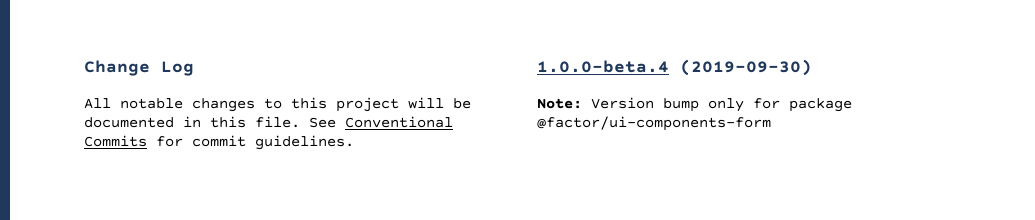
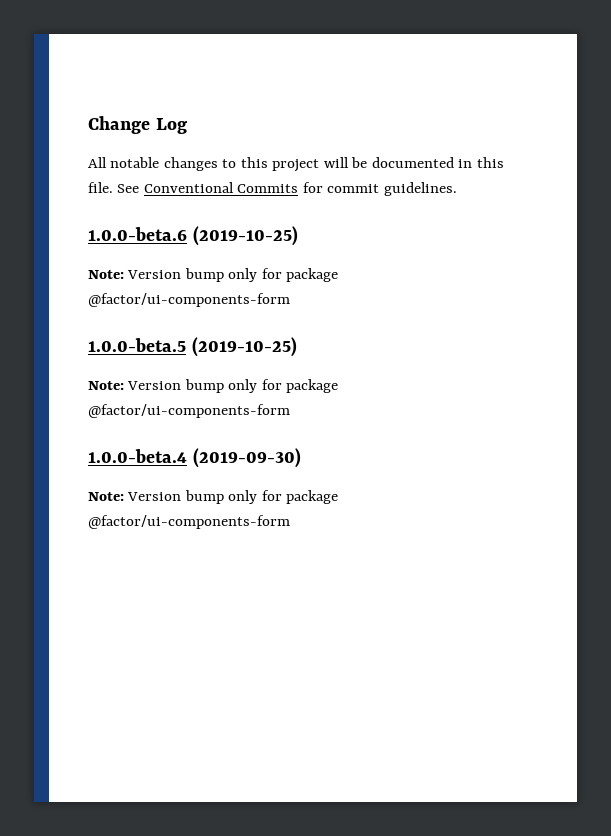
+ 1.0.0-beta.6 (2019-10-25)
+ Note: Version bump only for package @factor/ui-components-form
+ 1.0.0-beta.5 (2019-10-25)
+ Note: Version bump only for package @factor/ui-components-form

